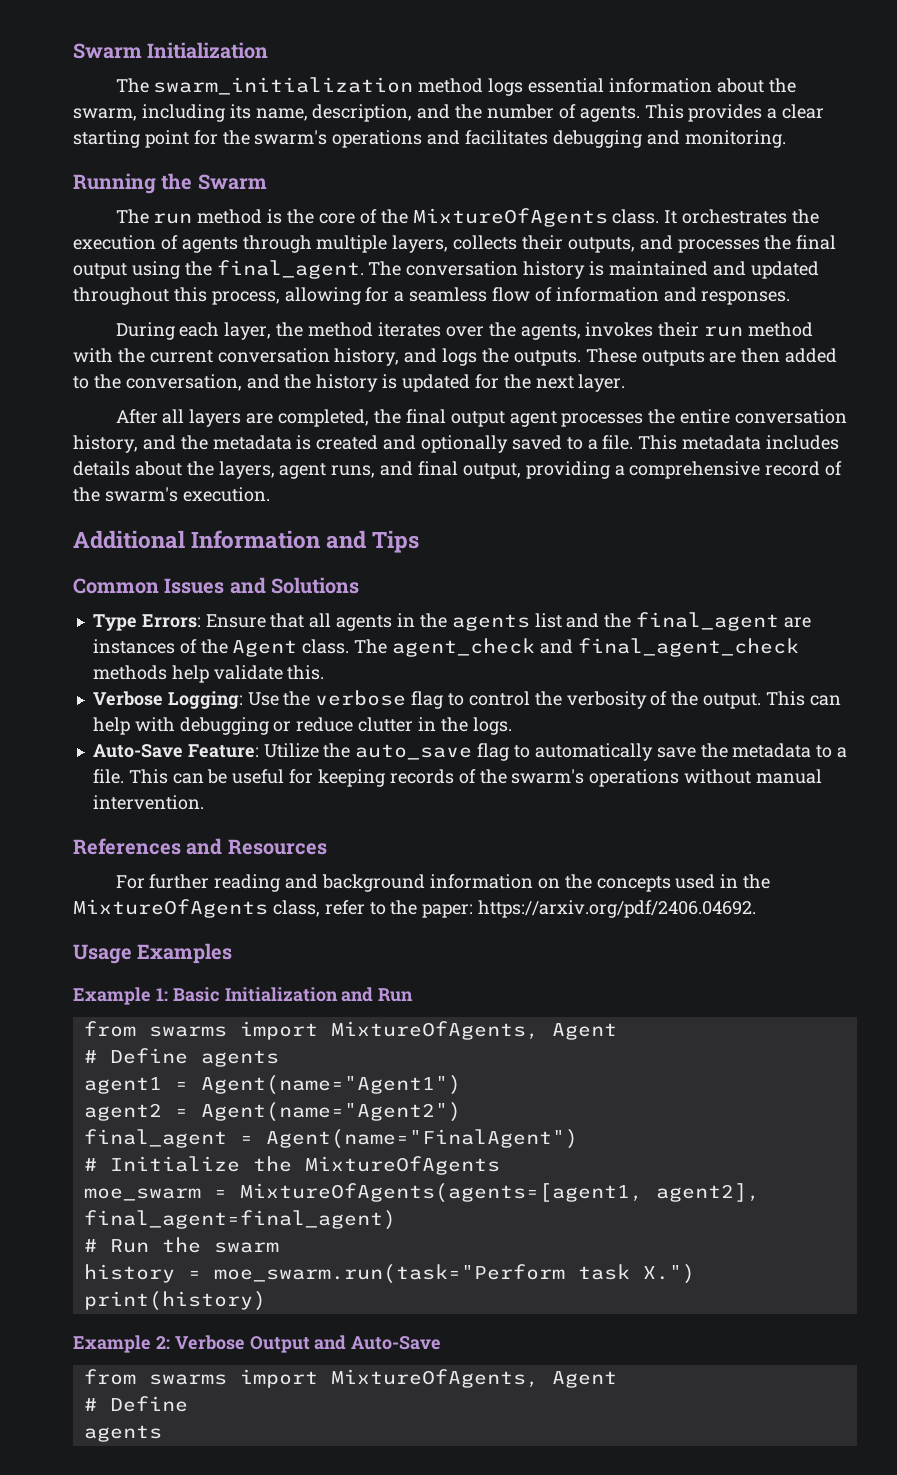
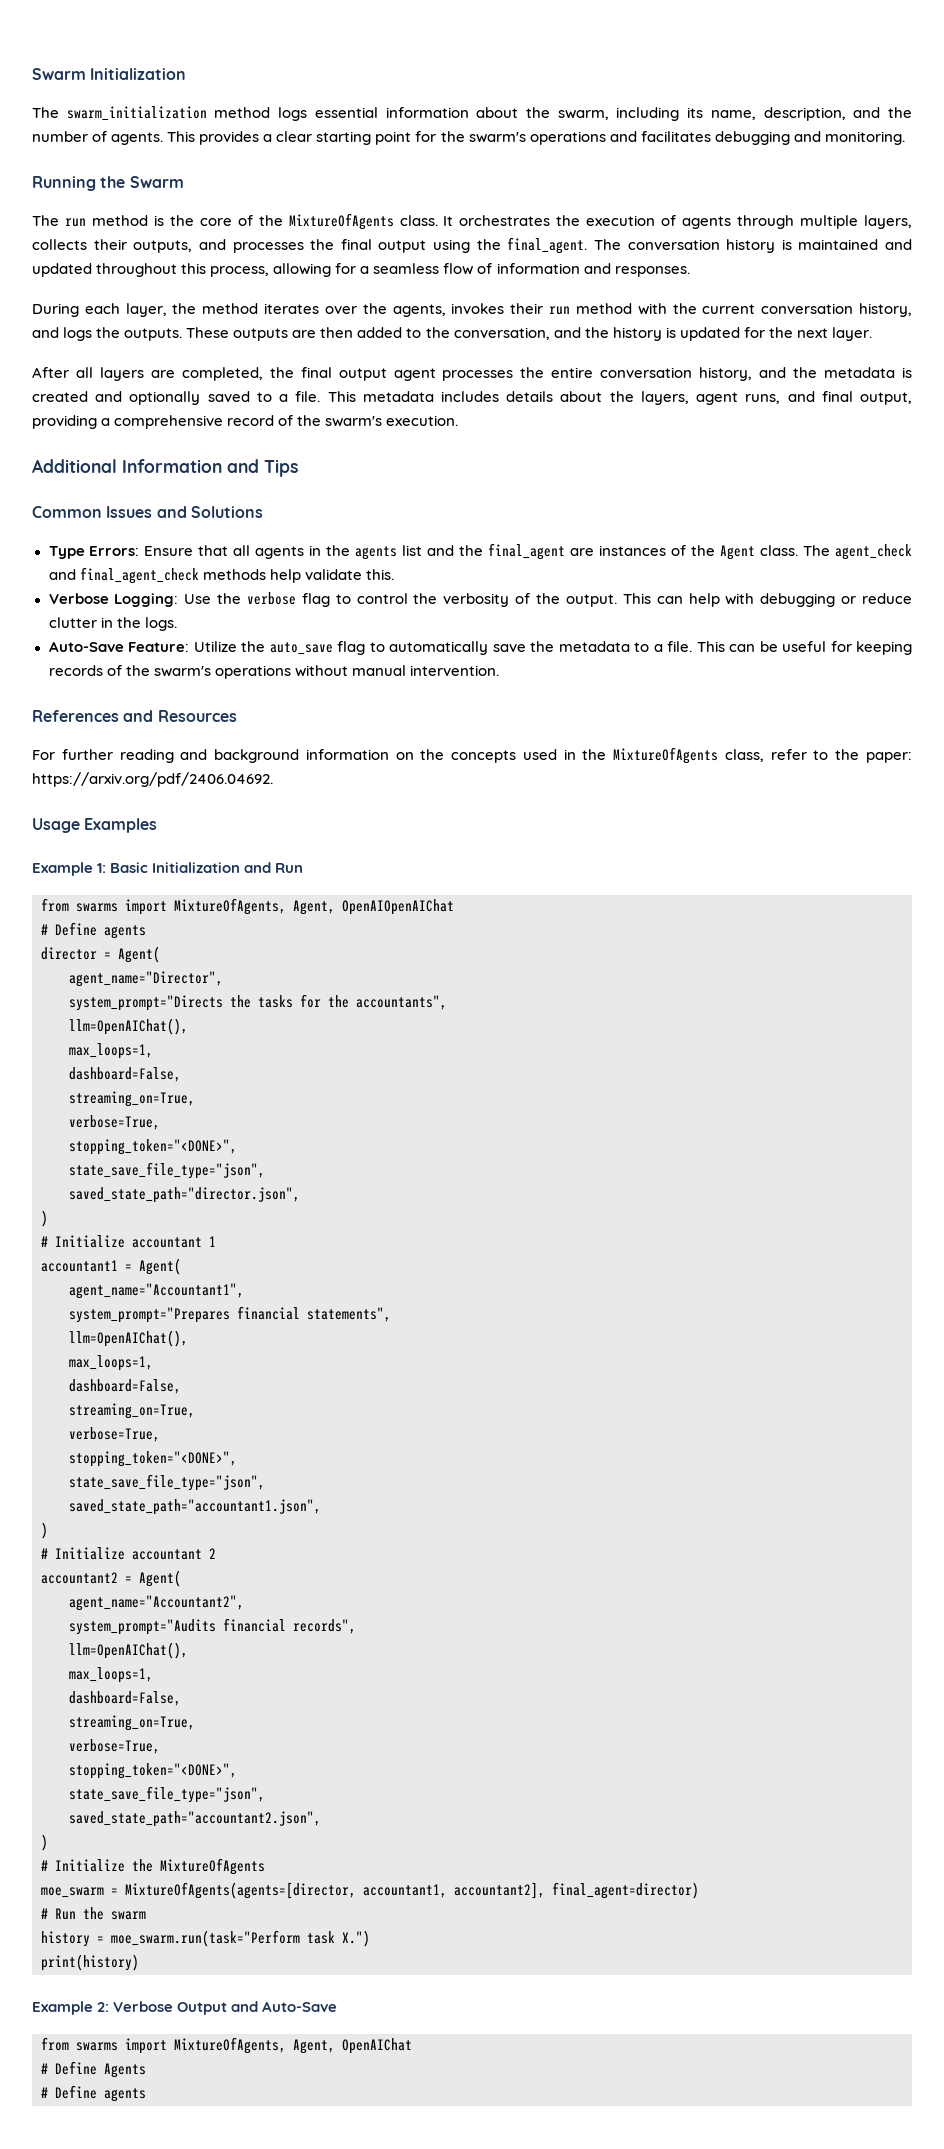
  Example 1: Basic Initialization and Run
- from swarms import MixtureOfAgents, Agent
+ from swarms import MixtureOfAgents, Agent, OpenAIOpenAIChat
- agent1 = Agent(name="Agent1")
- agent2 = Agent(name="Agent2")
- final_agent = Agent(name="FinalAgent")
+ director = Agent(
+ agent_name="Director",
+ system_prompt="Directs the tasks for the accountants",
+ llm=OpenAIChat(),
+ max_loops=1,
+ dashboard=False,
+ streaming_on=True,
+ verbose=True,
+ stopping_token="<DONE>",
+ state_save_file_type="json",
+ saved_state_path="director.json",
+ )
+ # Initialize accountant 1
+ accountant1 = Agent(
+ agent_name="Accountant1",
+ system_prompt="Prepares financial statements",
+ llm=OpenAIChat(),
+ max_loops=1,
+ dashboard=False,
+ streaming_on=True,
+ verbose=True,
+ stopping_token="<DONE>",
+ state_save_file_type="json",
+ saved_state_path="accountant1.json",
+ )
+ # Initialize accountant 2
+ accountant2 = Agent(
+ agent_name="Accountant2",
+ system_prompt="Audits financial records",
+ llm=OpenAIChat(),
+ max_loops=1,
+ dashboard=False,
+ streaming_on=True,
+ verbose=True,
+ stopping_token="<DONE>",
+ state_save_file_type="json",
+ saved_state_path="accountant2.json",
+ )
- moe_swarm = MixtureOfAgents(agents=[agent1, agent2], final_agent=final_agent)
+ moe_swarm = MixtureOfAgents(agents=[director, accountant1, accountant2], final_agent=director)
  Example 2: Verbose Output and Auto-Save
- from swarms import MixtureOfAgents, Agent
- # Define
- agents
+ from swarms import MixtureOfAgents, Agent, OpenAIChat
+ # Define Agents
+ # Define agents

